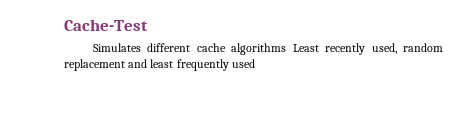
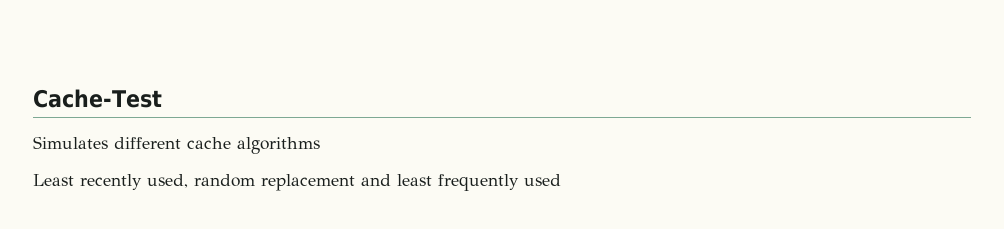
- Simulates different cache algorithms Least recently used, random replacement and least frequently used
+ Simulates different cache algorithms
+ Least recently used, random replacement and least frequently used

